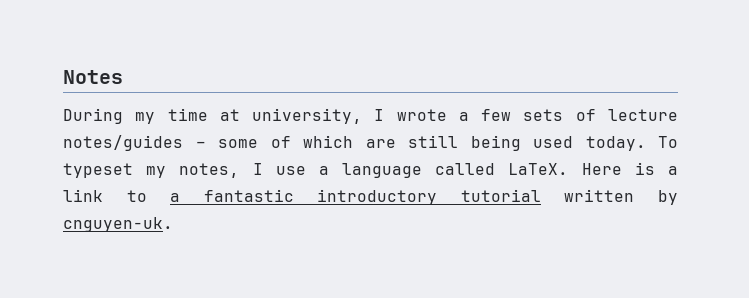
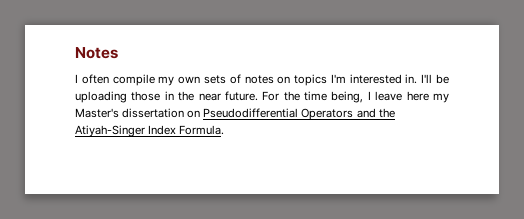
- During my time at university, I wrote a few sets of lecture notes/guides – some of which are still being used today. To typeset my notes, I use a language called LaTeX. Here is a link to a fantastic introductory tutorial written by cnguyen-uk.
+ I often compile my own sets of notes on topics I'm interested in. I'll be uploading those in the near future. For the time being, I leave here my Master's dissertation on Pseudodifferential Operators and the Atiyah-Singer Index Formula.

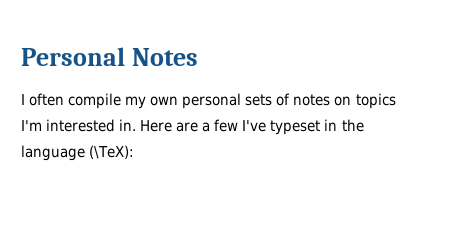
- Notes
+ Personal Notes
- I often compile my own sets of notes on topics I'm interested in.
+ I often compile my own personal sets of notes on topics I'm interested in.
- I'll be uploading those in the near future. For the time being, I leave here my Master's dissertation on Pseudodifferential Operators and the Atiyah-Singer Index Formula.
+ Here are a few I've typeset in the language (\TeX):

